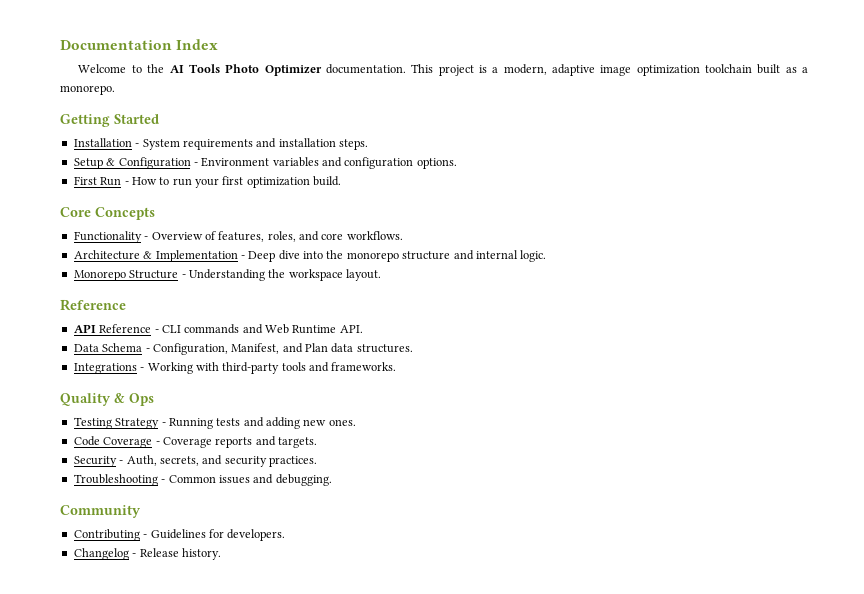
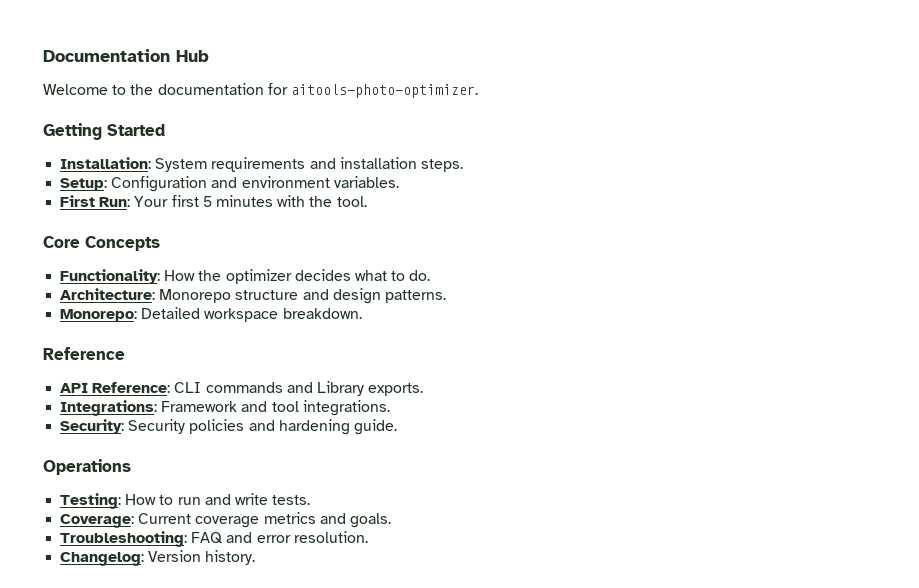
- Documentation Index
+ Documentation Hub
- Welcome to the AI Tools Photo Optimizer documentation. This project is a modern, adaptive image optimization toolchain built as a monorepo.
+ Welcome to the documentation for aitools-photo-optimizer.
- Installation - System requirements and installation steps.
+ Installation: System requirements and installation steps.
- Setup & Configuration - Environment variables and configuration options.
- First Run - How to run your first optimization build.
+ Setup: Configuration and environment variables.
+ First Run: Your first 5 minutes with the tool.
  Core Concepts
- Functionality - Overview of features, roles, and core workflows.
- Architecture & Implementation - Deep dive into the monorepo structure and internal logic.
- Monorepo Structure - Understanding the workspace layout.
+ Functionality: How the optimizer decides what to do.
+ Architecture: Monorepo structure and design patterns.
+ Monorepo: Detailed workspace breakdown.
- API Reference - CLI commands and Web Runtime API.
- Data Schema - Configuration, Manifest, and Plan data structures.
- Integrations - Working with third-party tools and frameworks.
- Quality & Ops
- Testing Strategy - Running tests and adding new ones.
- Code Coverage - Coverage reports and targets.
- Security - Auth, secrets, and security practices.
- Troubleshooting - Common issues and debugging.
- Community
- Contributing - Guidelines for developers.
- Changelog - Release history.
+ API Reference: CLI commands and Library exports.
+ Integrations: Framework and tool integrations.
+ Security: Security policies and hardening guide.
+ Operations
+ Testing: How to run and write tests.
+ Coverage: Current coverage metrics and goals.
+ Troubleshooting: FAQ and error resolution.
+ Changelog: Version history.

